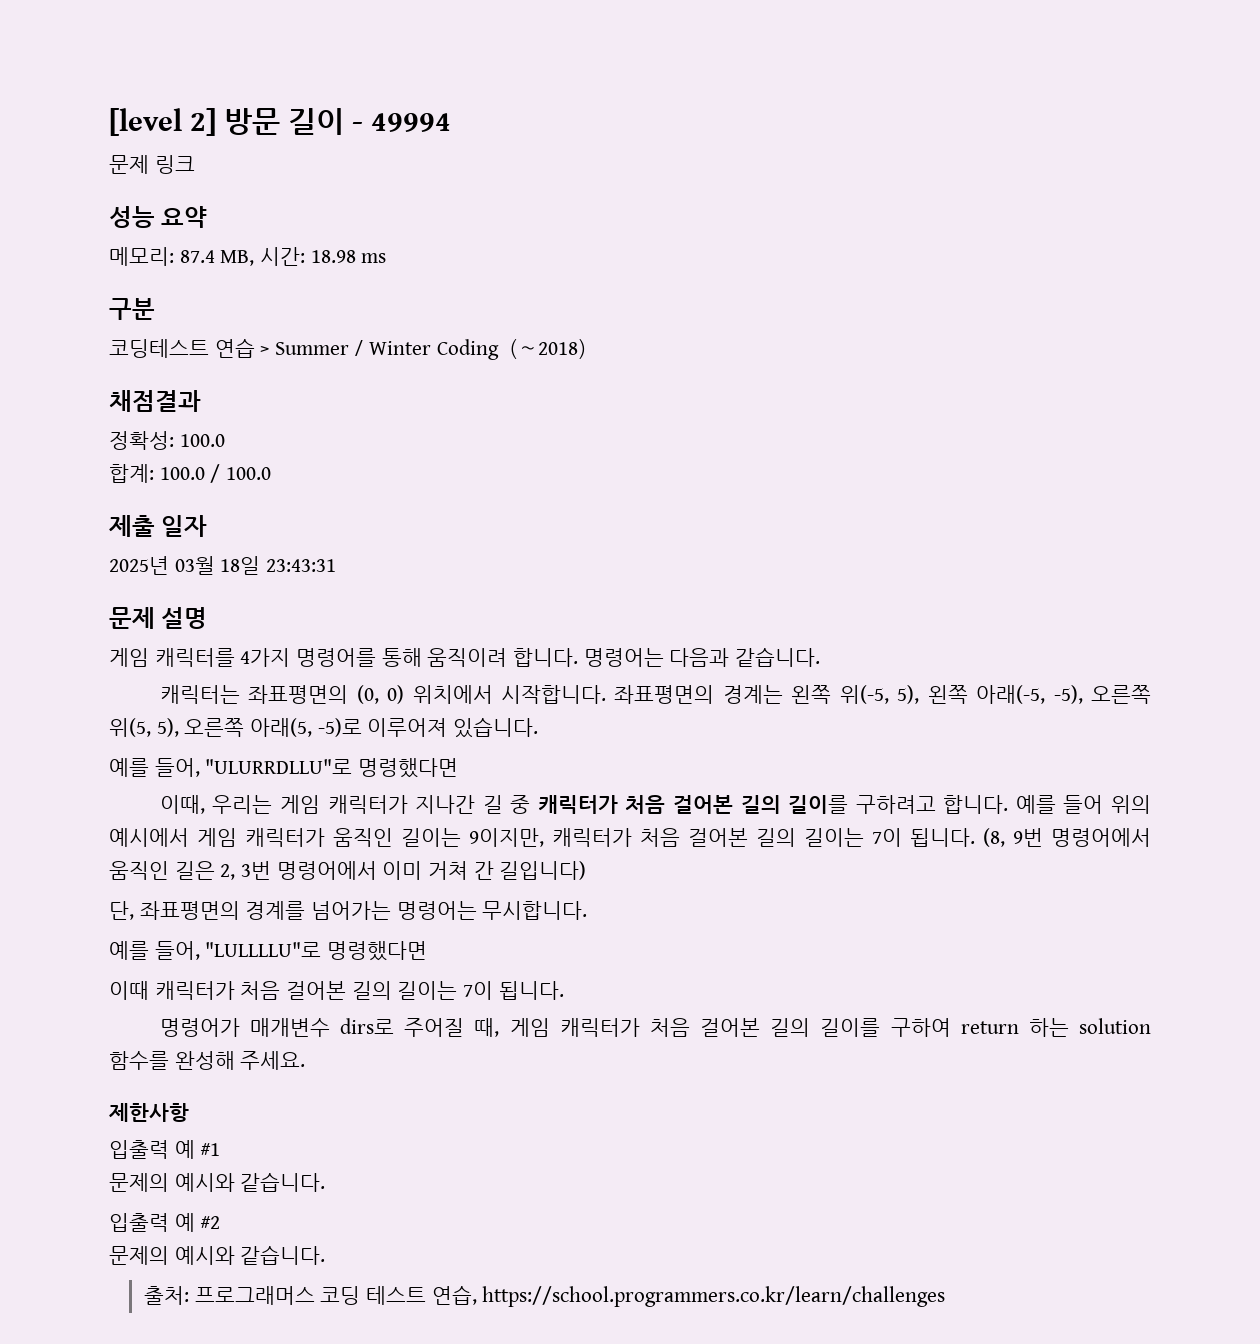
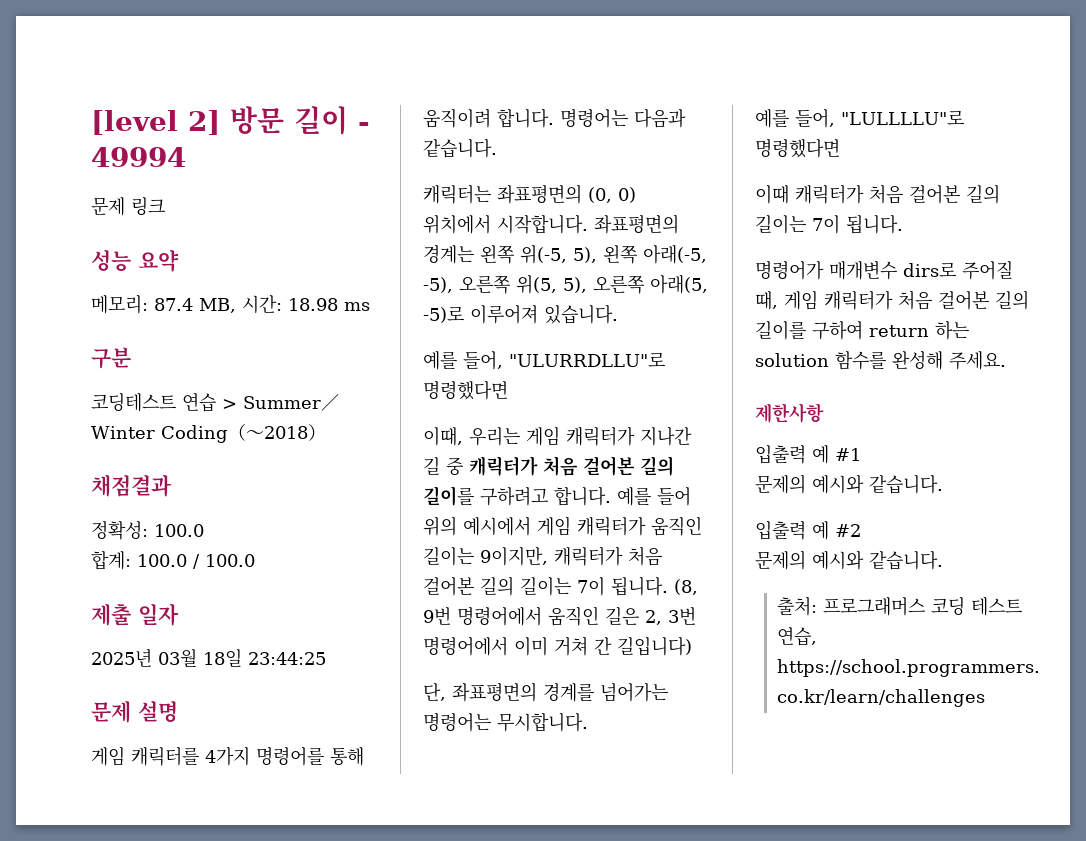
- 2025년 03월 18일 23:43:31
+ 2025년 03월 18일 23:44:25

